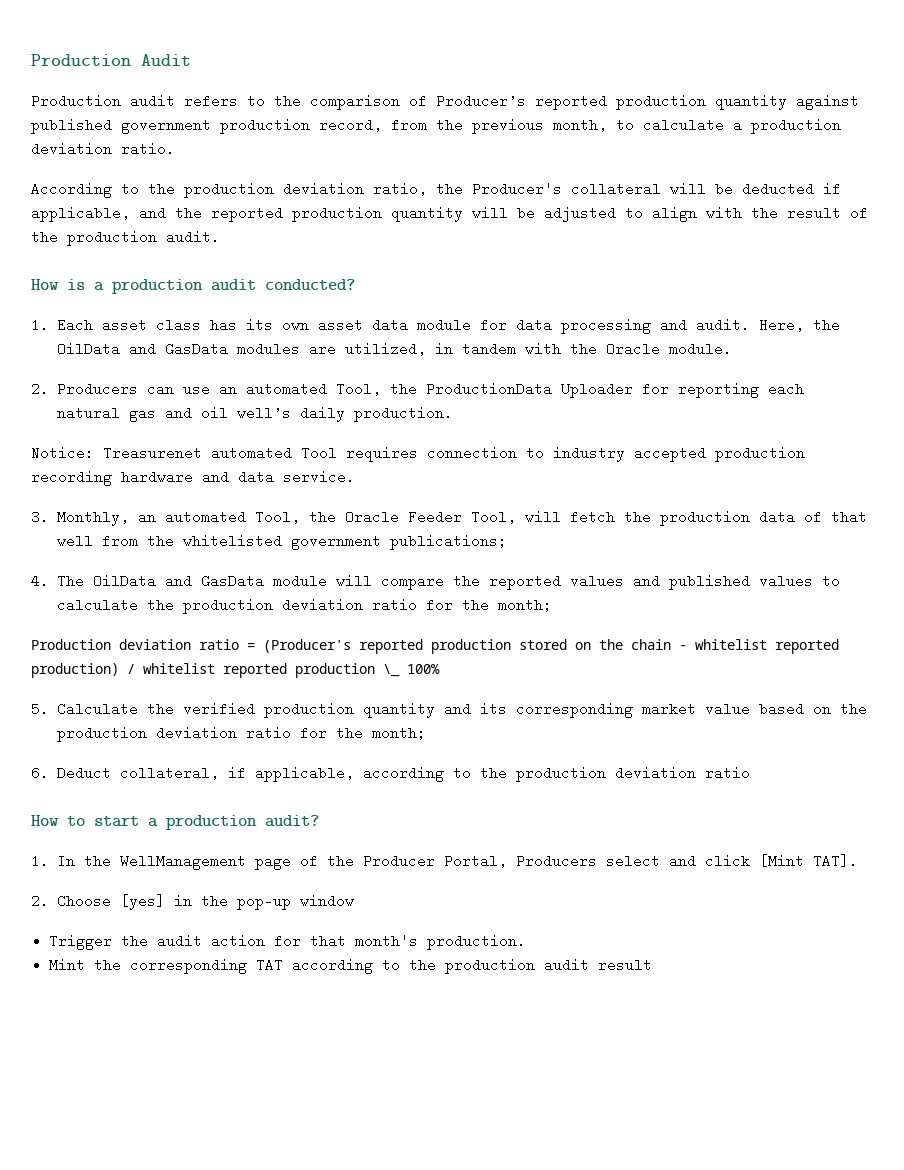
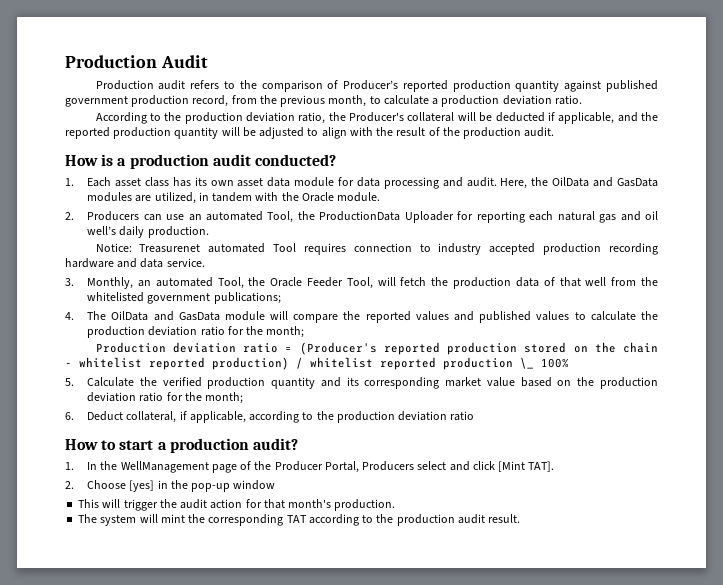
- Trigger the audit action for that month's production.
+ This will trigger the audit action for that month's production.
- Mint the corresponding TAT according to the production audit result
+ The system will mint the corresponding TAT according to the production audit result.

